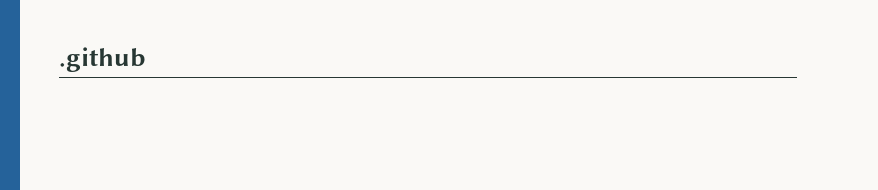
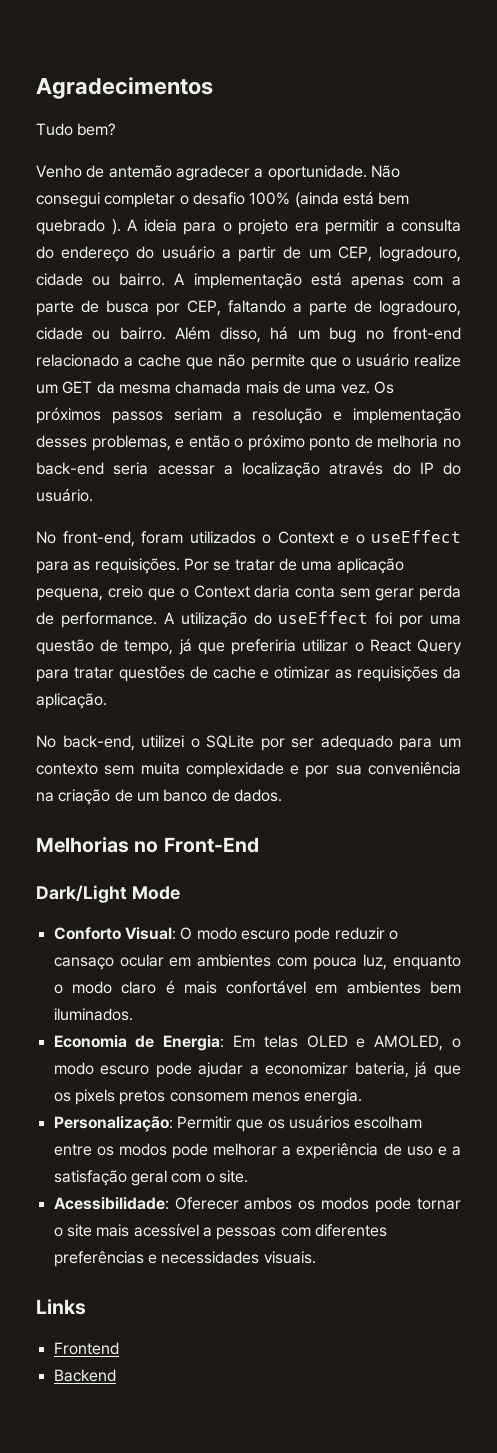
- .github
+ Agradecimentos
+ Tudo bem?
+ Venho de antemão agradecer a oportunidade. Não consegui completar o desafio 100% (ainda está bem quebrado ). A ideia para o projeto era permitir a consulta do endereço do usuário a partir de um CEP, logradouro, cidade ou bairro. A implementação está apenas com a parte de busca por CEP, faltando a parte de logradouro, cidade ou bairro. Além disso, há um bug no front-end relacionado a cache que não permite que o usuário realize um GET da mesma chamada mais de uma vez. Os próximos passos seriam a resolução e implementação desses problemas, e então o próximo ponto de melhoria no back-end seria acessar a localização através do IP do usuário.
+ No front-end, foram utilizados o Context e o useEffect para as requisições. Por se tratar de uma aplicação pequena, creio que o Context daria conta sem gerar perda de performance. A utilização do useEffect foi por uma questão de tempo, já que preferiria utilizar o React Query para tratar questões de cache e otimizar as requisições da aplicação.
+ No back-end, utilizei o SQLite por ser adequado para um contexto sem muita complexidade e por sua conveniência na criação de um banco de dados.
+ Melhorias no Front-End
+ Dark/Light Mode
+ Conforto Visual: O modo escuro pode reduzir o cansaço ocular em ambientes com pouca luz, enquanto o modo claro é mais confortável em ambientes bem iluminados.
+ Economia de Energia: Em telas OLED e AMOLED, o modo escuro pode ajudar a economizar bateria, já que os pixels pretos consomem menos energia.
+ Personalização: Permitir que os usuários escolham entre os modos pode melhorar a experiência de uso e a satisfação geral com o site.
+ Acessibilidade: Oferecer ambos os modos pode tornar o site mais acessível a pessoas com diferentes preferências e necessidades visuais.
+ Links
+ Frontend
+ Backend

